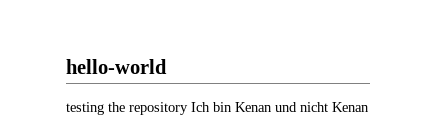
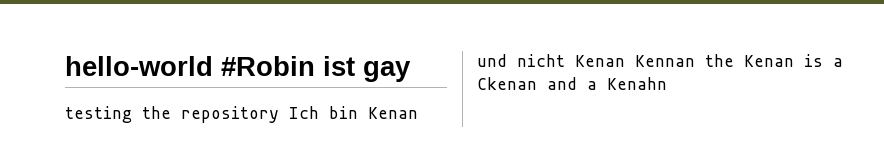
- hello-world
+ hello-world #Robin ist gay
- testing the repository Ich bin Kenan und nicht Kenan
+ testing the repository Ich bin Kenan und nicht Kenan Kennan the Kenan is a Ckenan and a Kenahn

